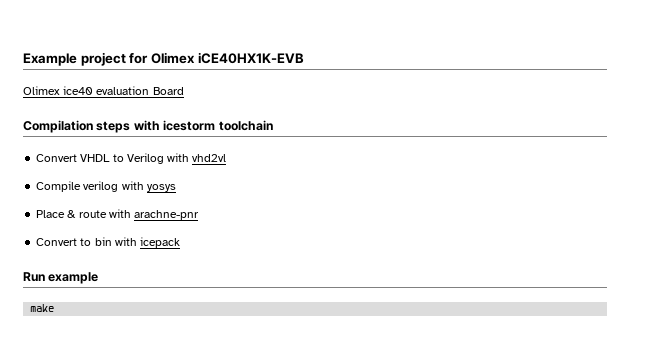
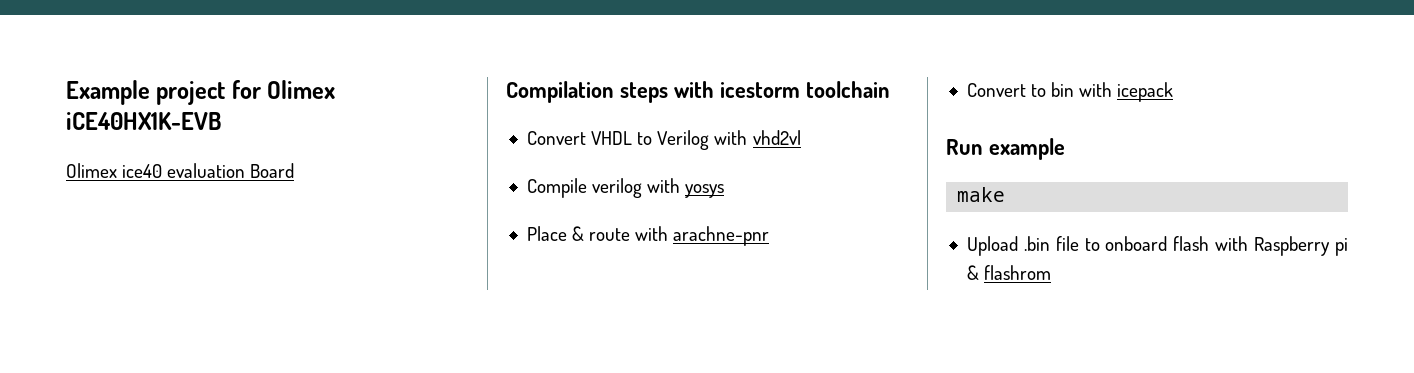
+ Upload .bin file to onboard flash with Raspberry pi & flashrom

